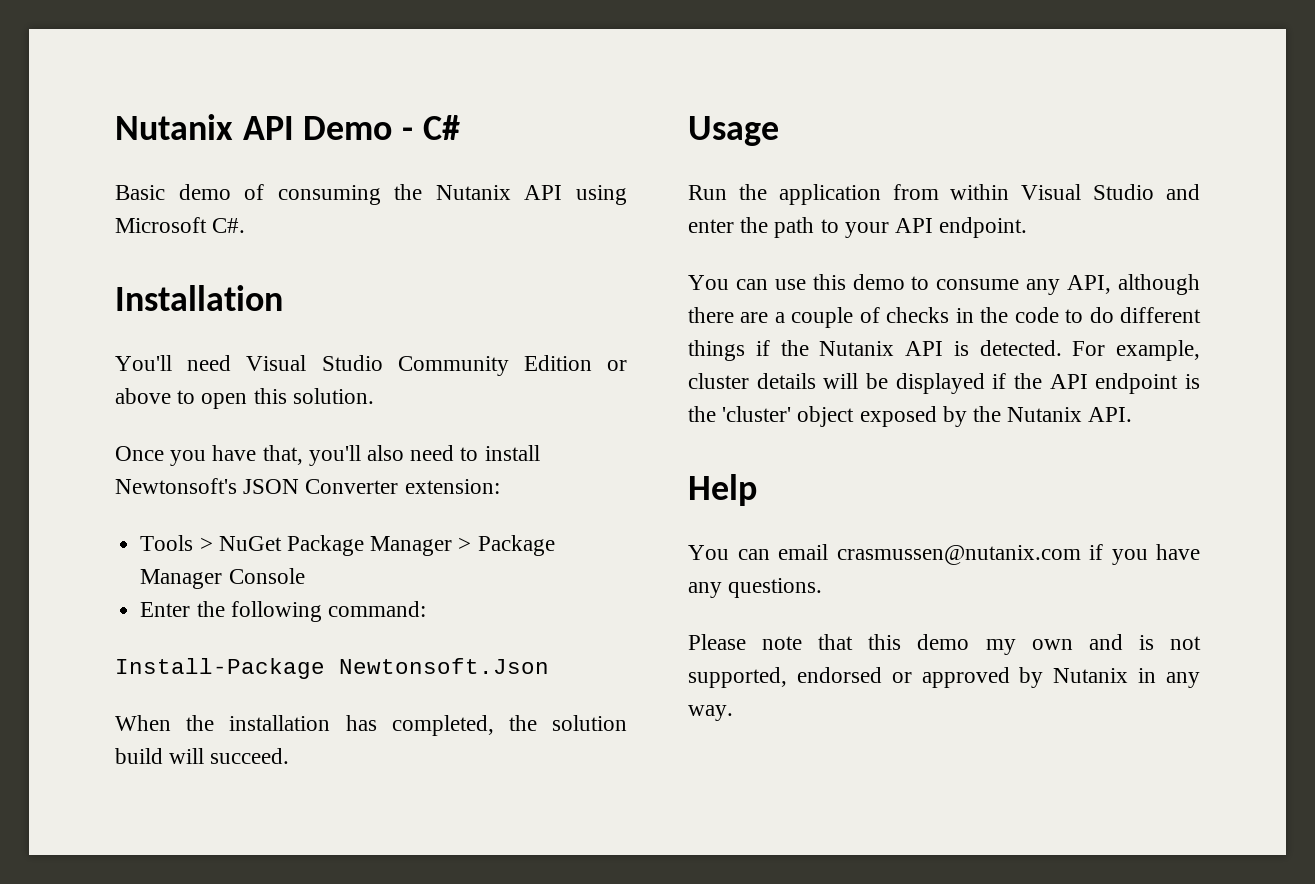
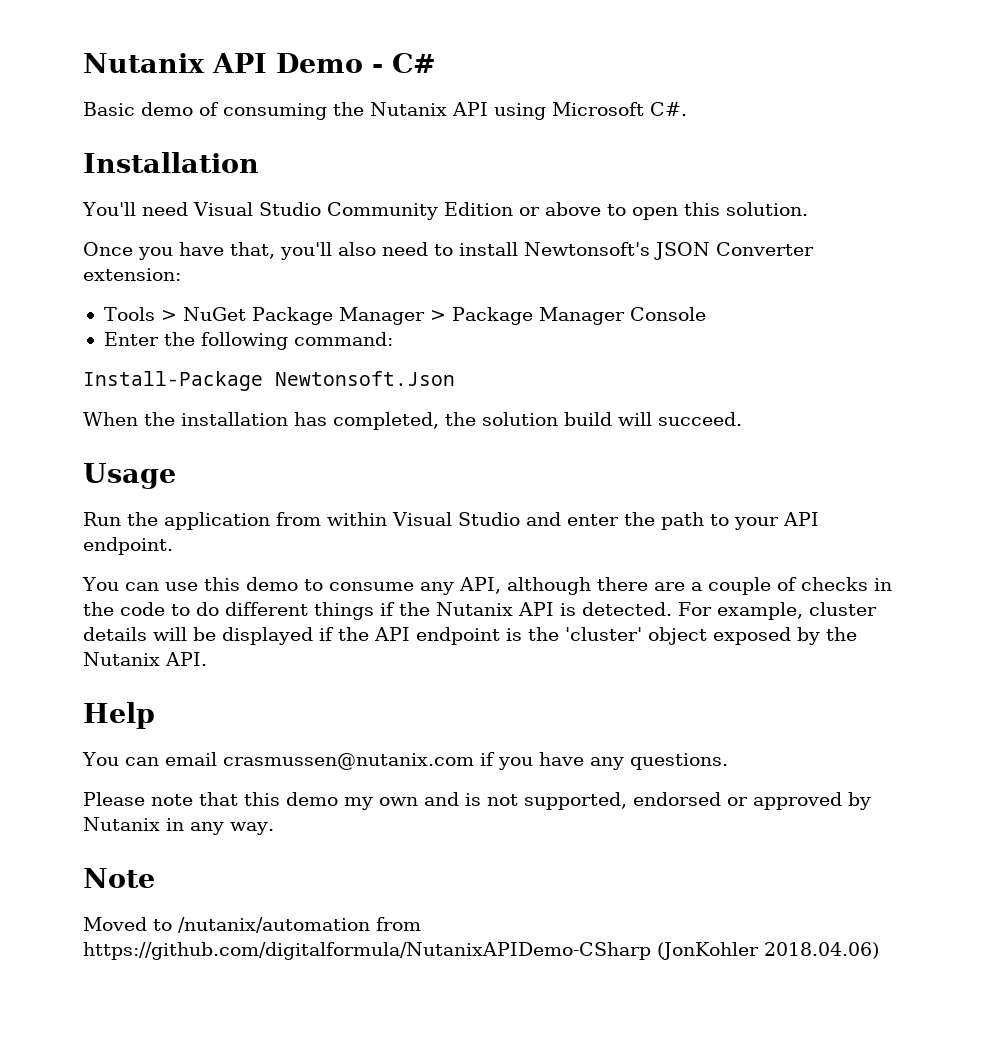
+ Note
+ Moved to /nutanix/automation from https://github.com/digitalformula/NutanixAPIDemo-CSharp (JonKohler 2018.04.06)

